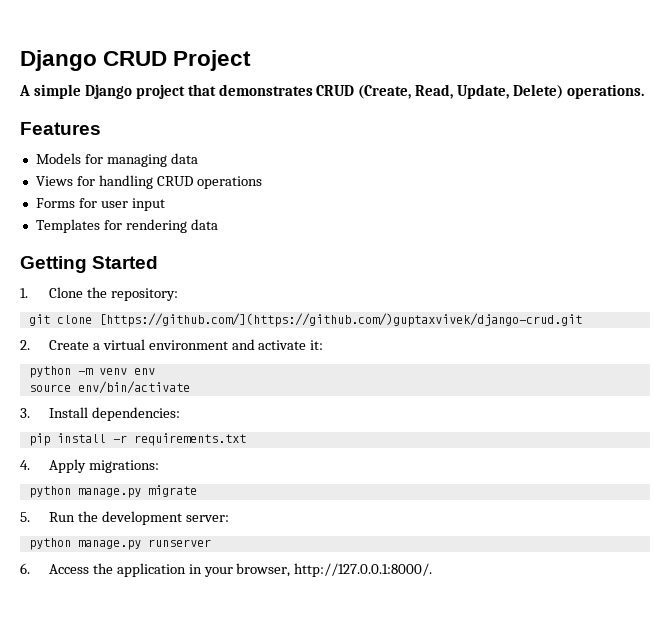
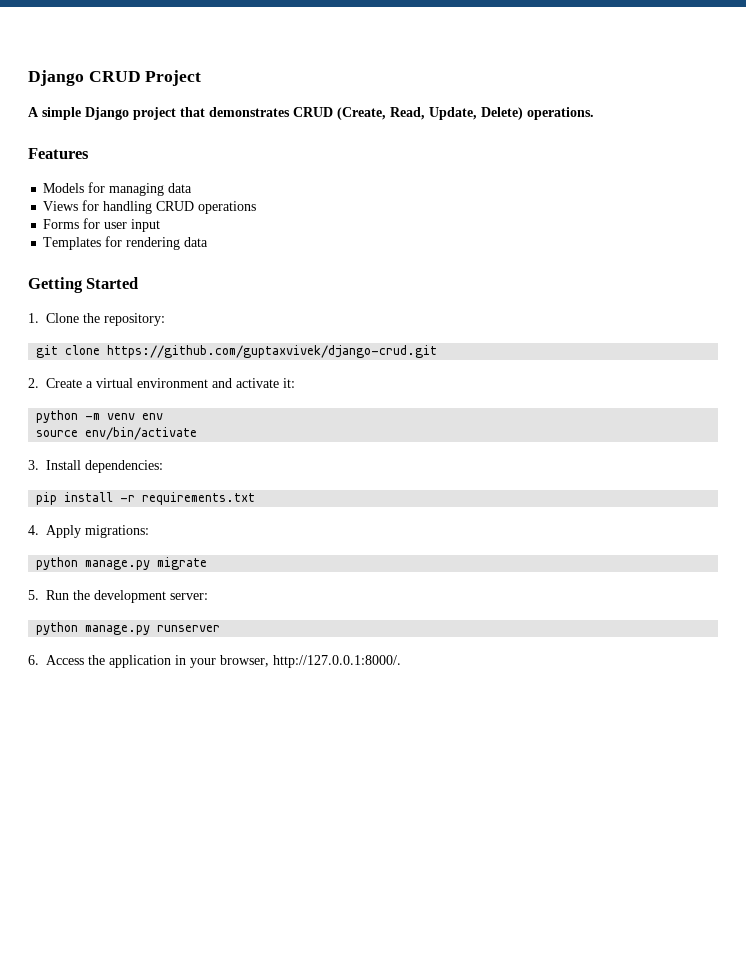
- git clone [https://github.com/](https://github.com/)guptaxvivek/django-crud.git
+ git clone https://github.com/guptaxvivek/django-crud.git

